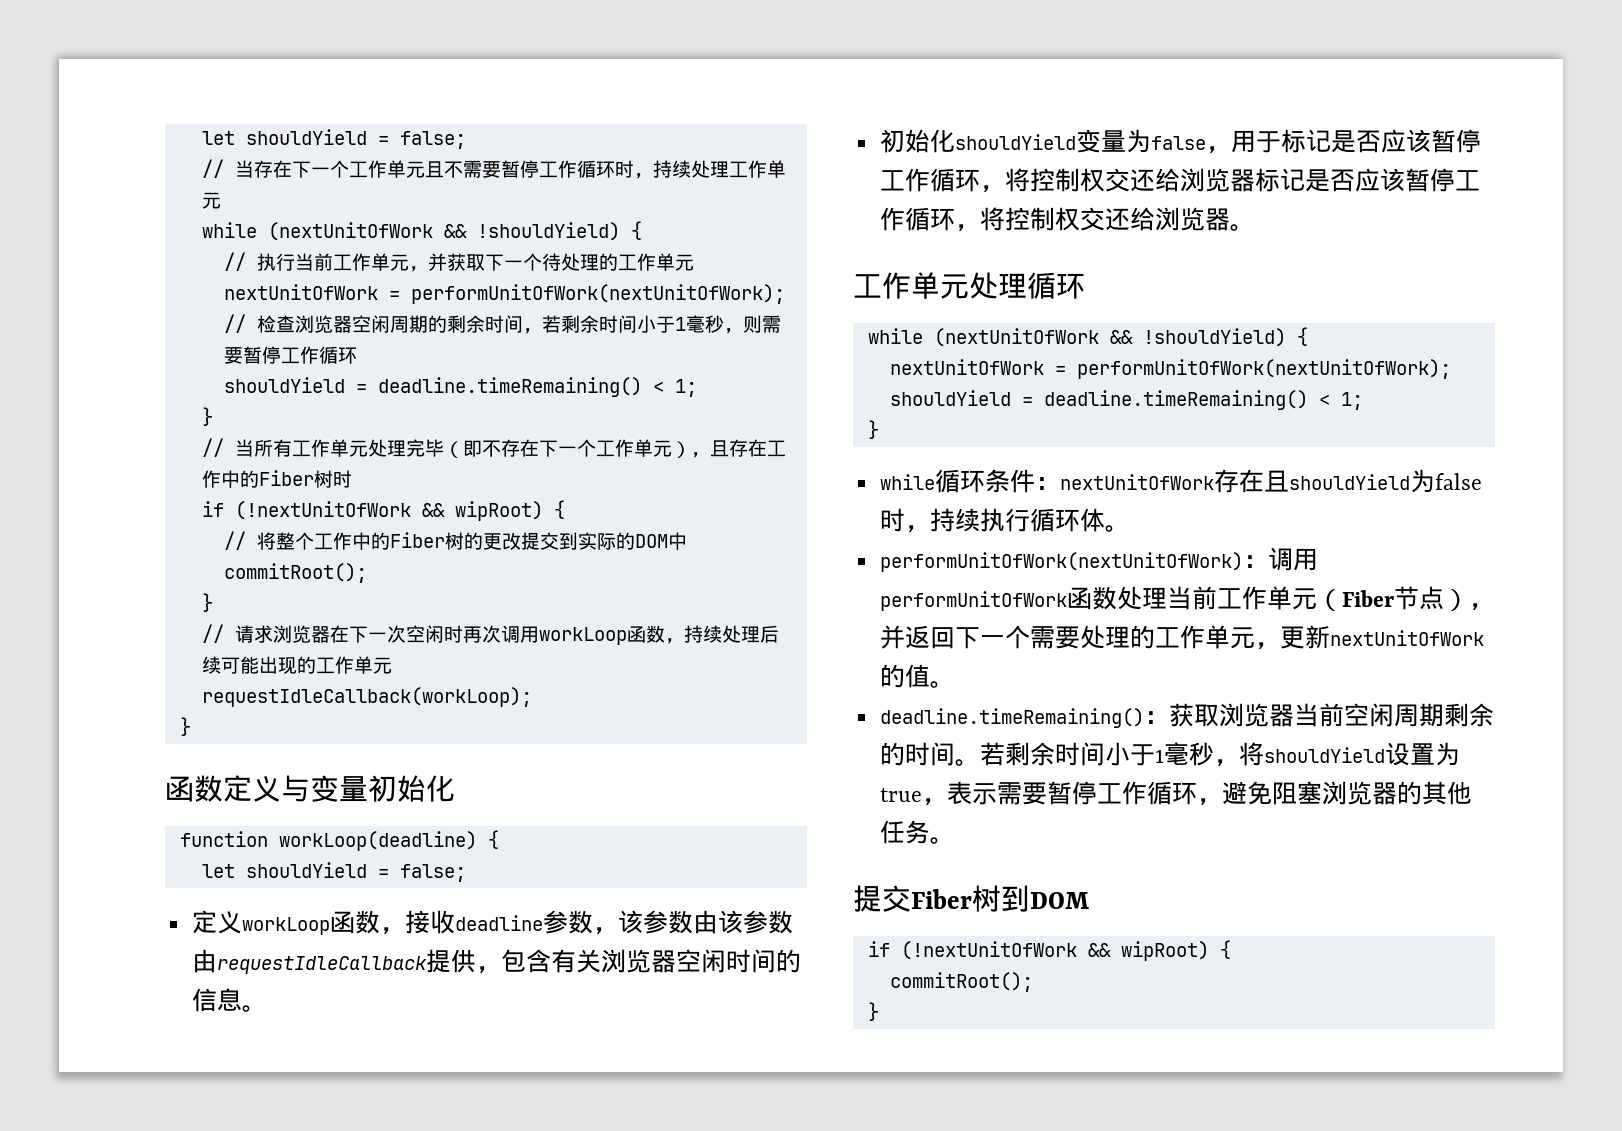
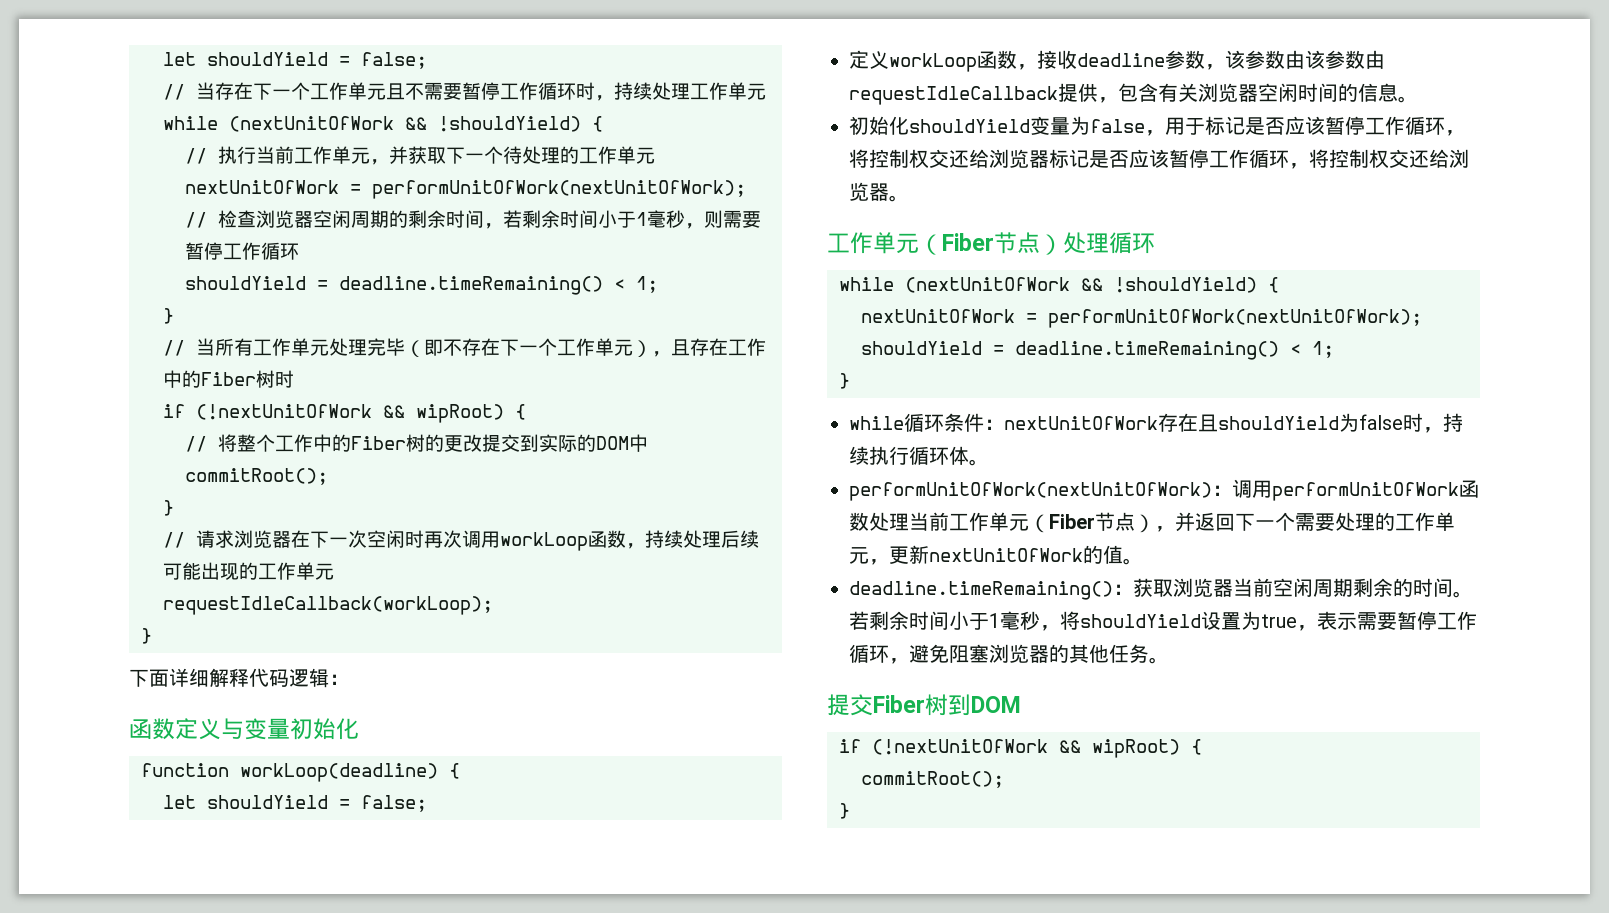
+ 下面详细解释代码逻辑：
- 工作单元处理循环
+ 工作单元（Fiber节点）处理循环

